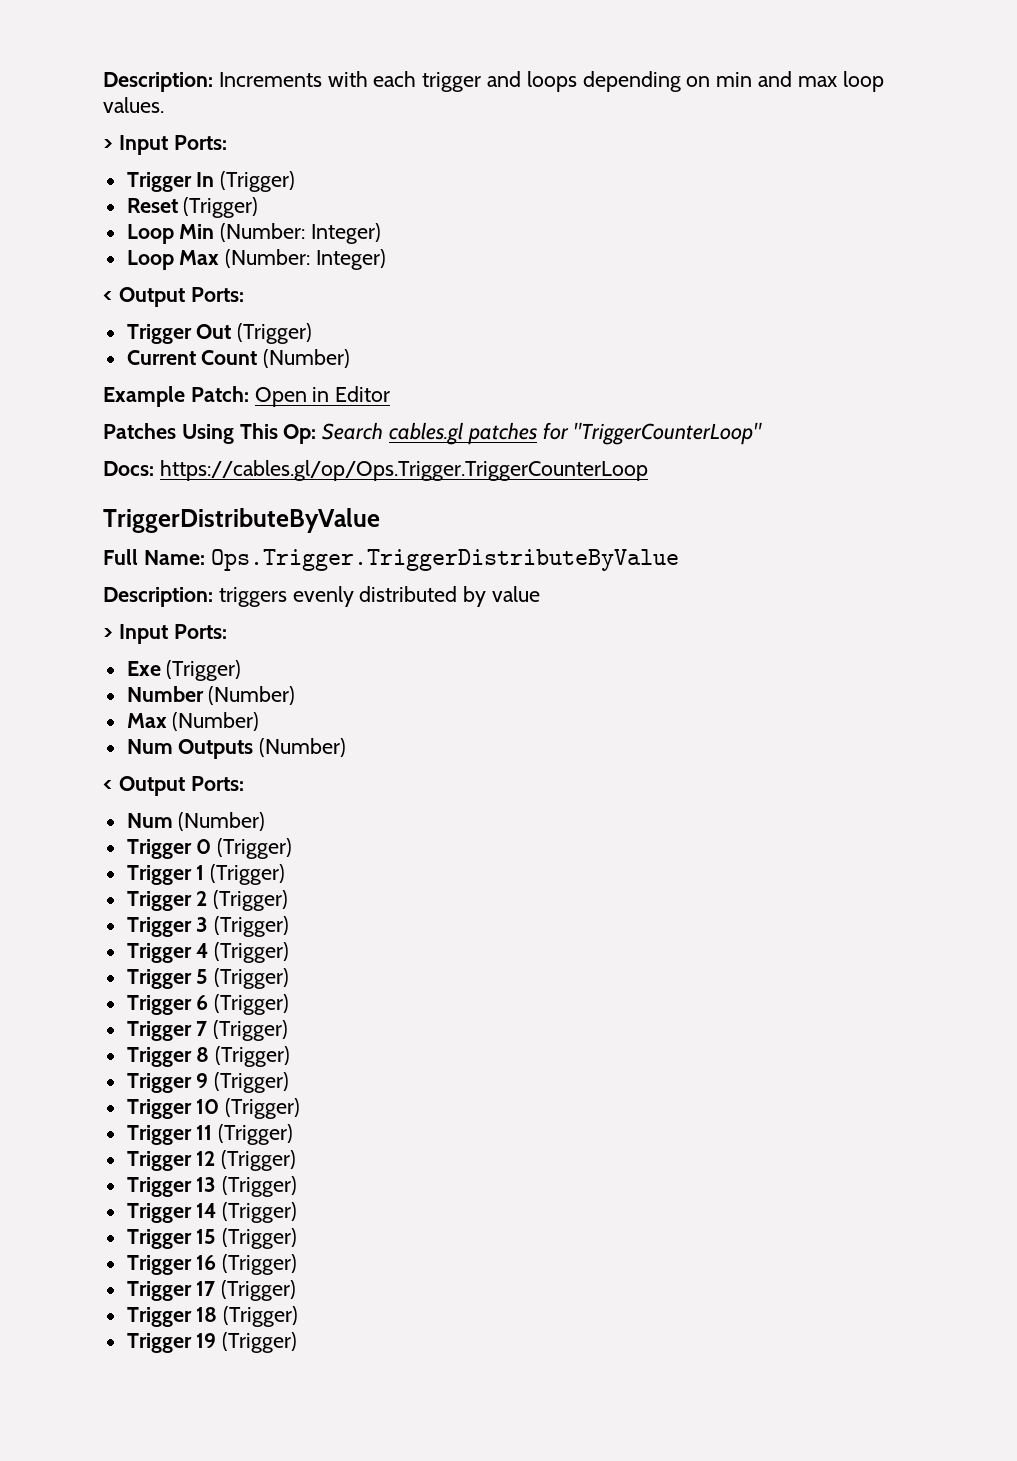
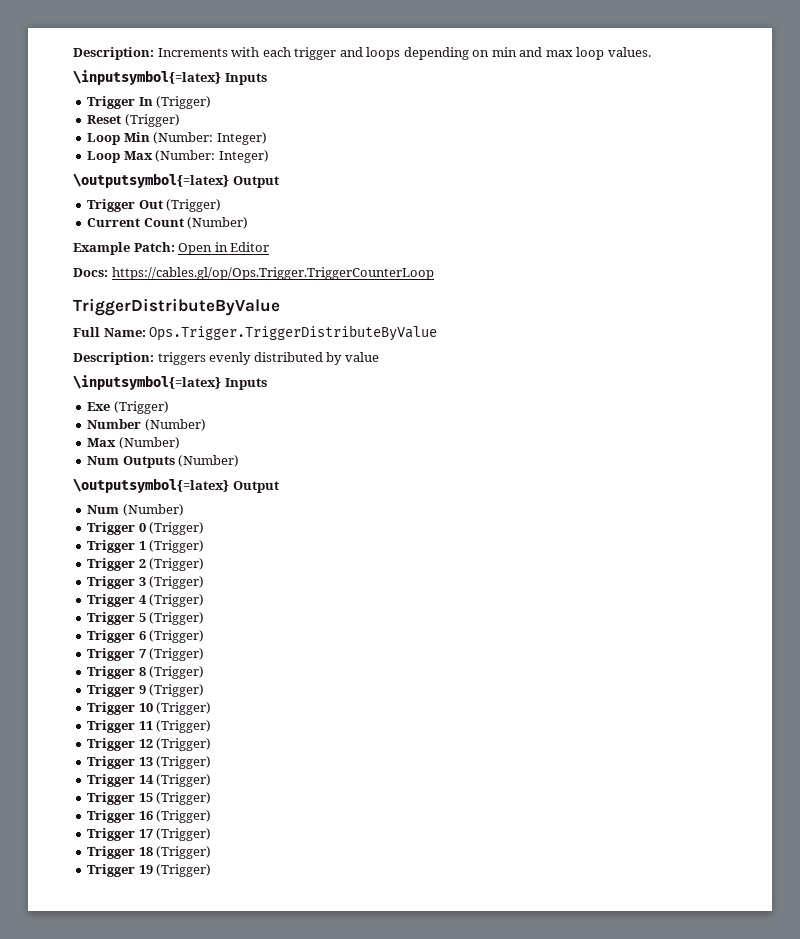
  Description: Increments with each trigger and loops depending on min and max loop values.
- > Input Ports:
+ \inputsymbol{=latex} Inputs
  Loop Max (Number: Integer)
- < Output Ports:
+ \outputsymbol{=latex} Output
- Patches Using This Op: Search cables.gl patches for "TriggerCounterLoop"
  Description: triggers evenly distributed by value
- > Input Ports:
+ \inputsymbol{=latex} Inputs
  Num Outputs (Number)
- < Output Ports:
+ \outputsymbol{=latex} Output

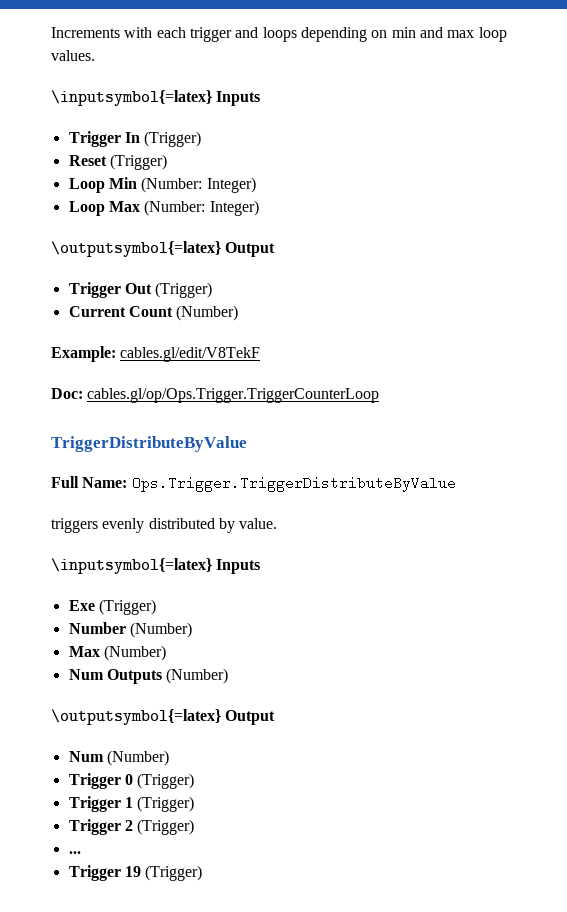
- Description: Increments with each trigger and loops depending on min and max loop values.
+ Increments with each trigger and loops depending on min and max loop values.
- Example Patch: Open in Editor
- Docs: https://cables.gl/op/Ops.Trigger.TriggerCounterLoop
+ Example: cables.gl/edit/V8TekF
+ Doc: cables.gl/op/Ops.Trigger.TriggerCounterLoop
- Description: triggers evenly distributed by value
+ triggers evenly distributed by value.
- Trigger 3 (Trigger)
- Trigger 4 (Trigger)
- Trigger 5 (Trigger)
- Trigger 6 (Trigger)
- Trigger 7 (Trigger)
- Trigger 8 (Trigger)
- Trigger 9 (Trigger)
- Trigger 10 (Trigger)
- Trigger 11 (Trigger)
- Trigger 12 (Trigger)
- Trigger 13 (Trigger)
- Trigger 14 (Trigger)
- Trigger 15 (Trigger)
- Trigger 16 (Trigger)
- Trigger 17 (Trigger)
- Trigger 18 (Trigger)
+ ...

